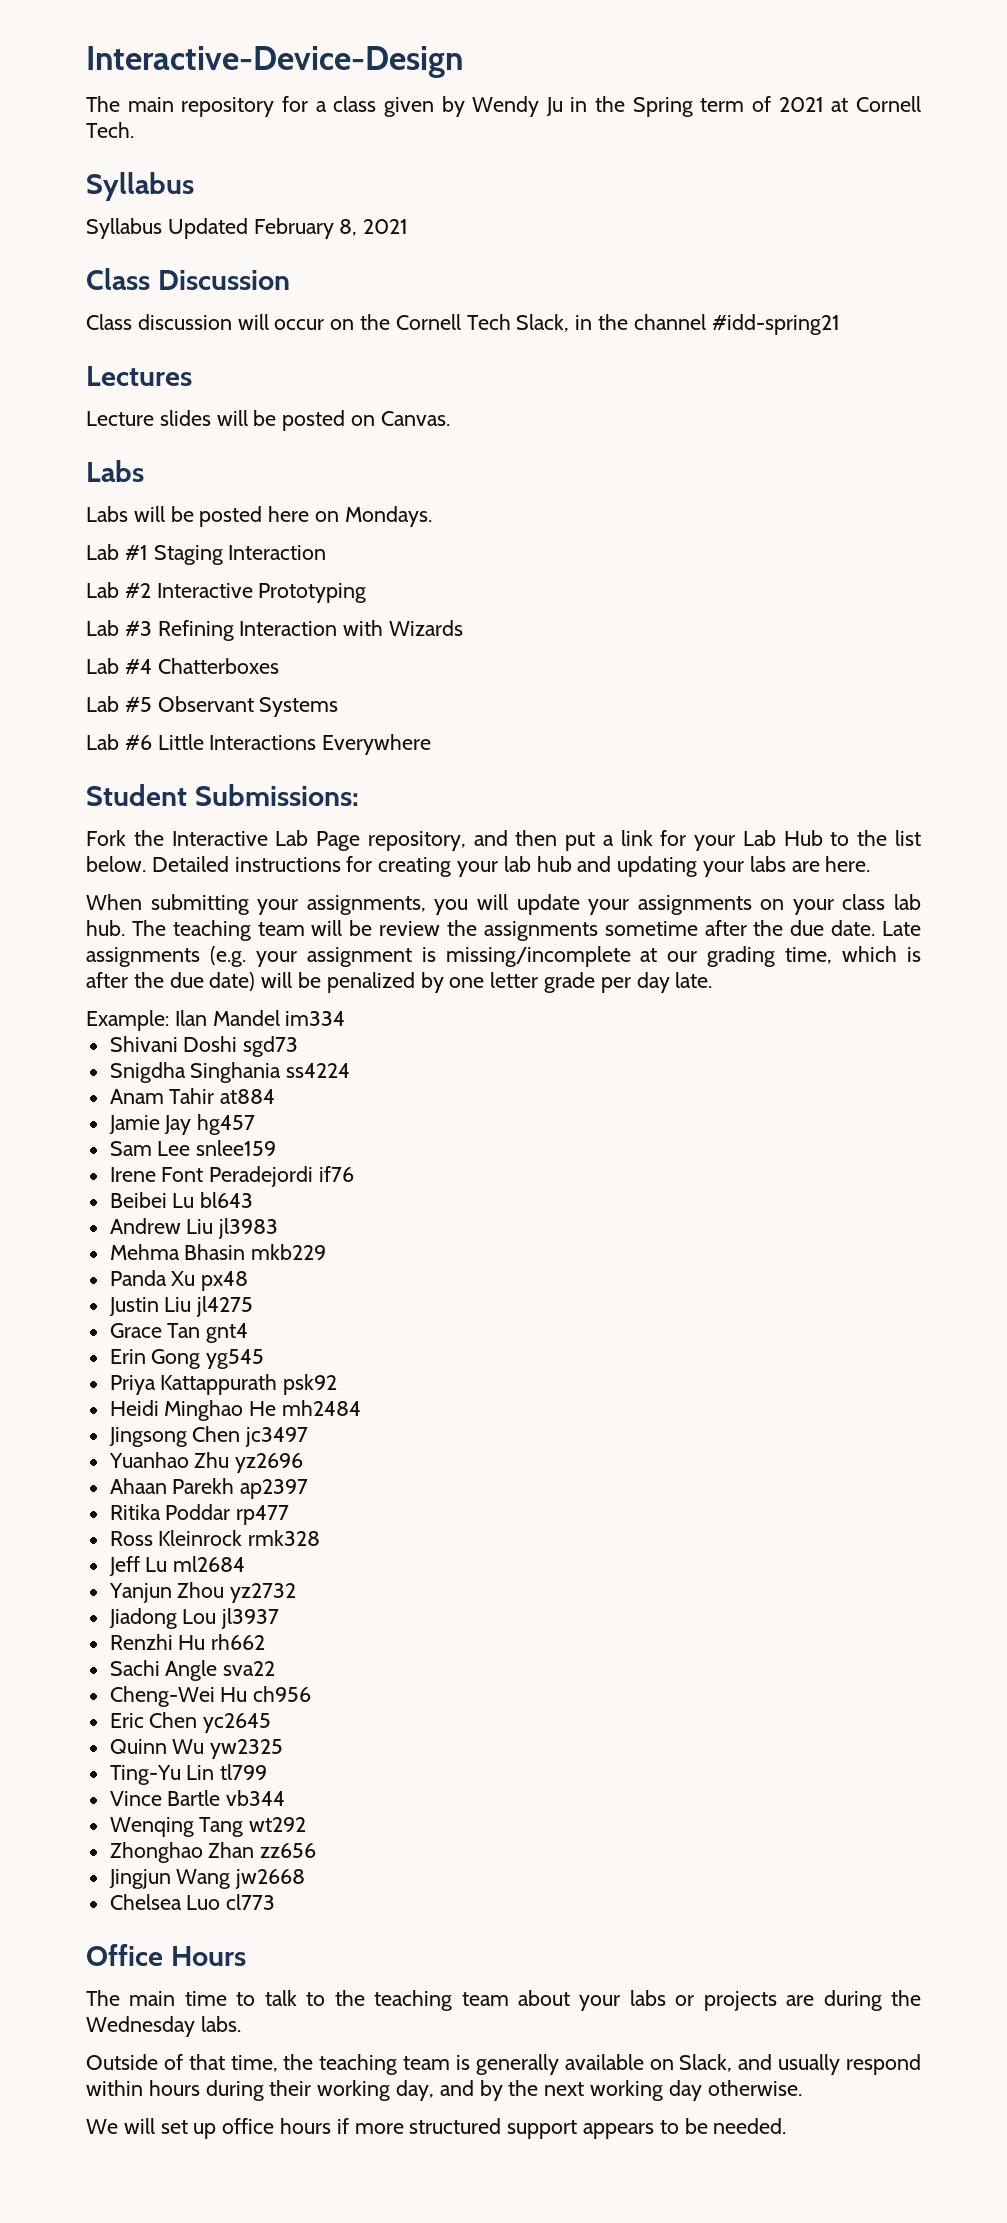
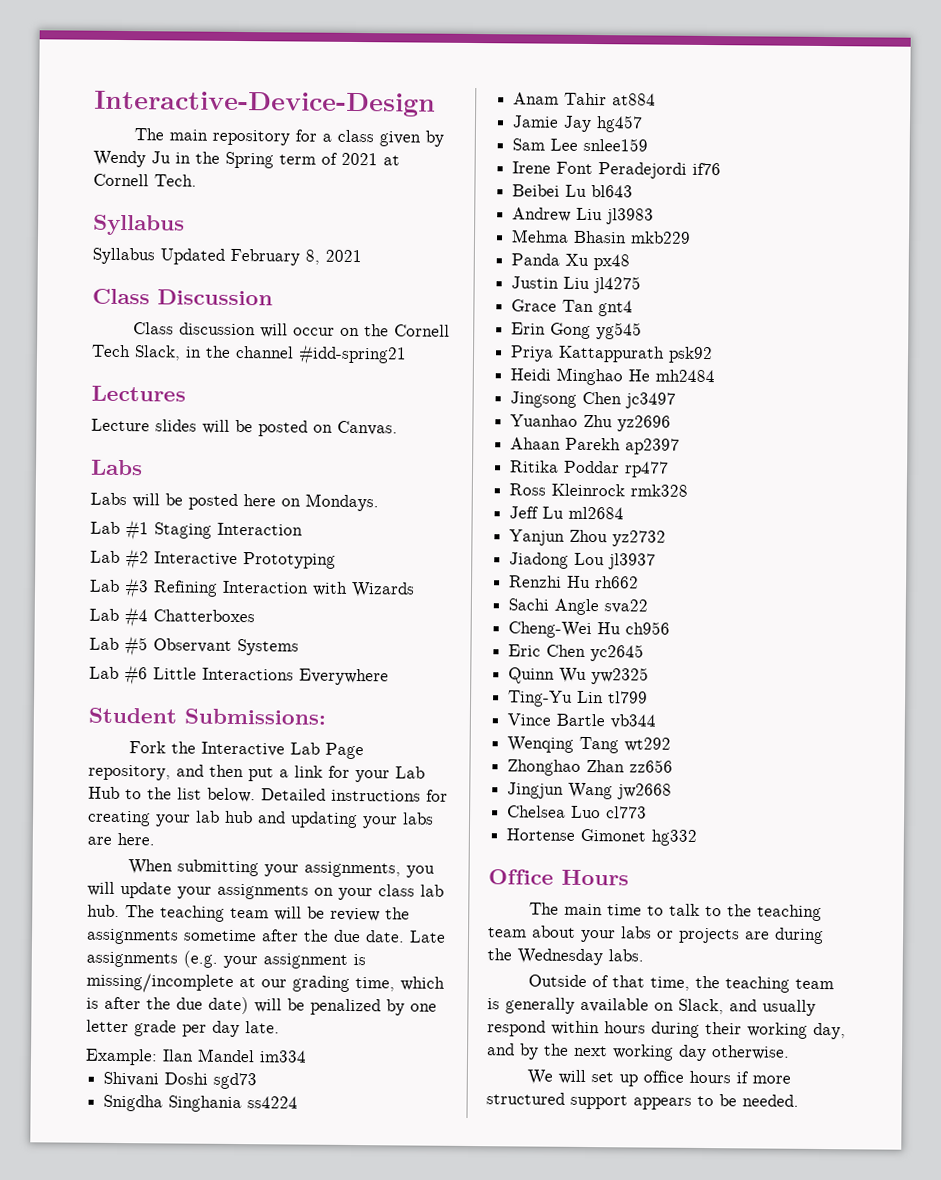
+ Hortense Gimonet hg332

